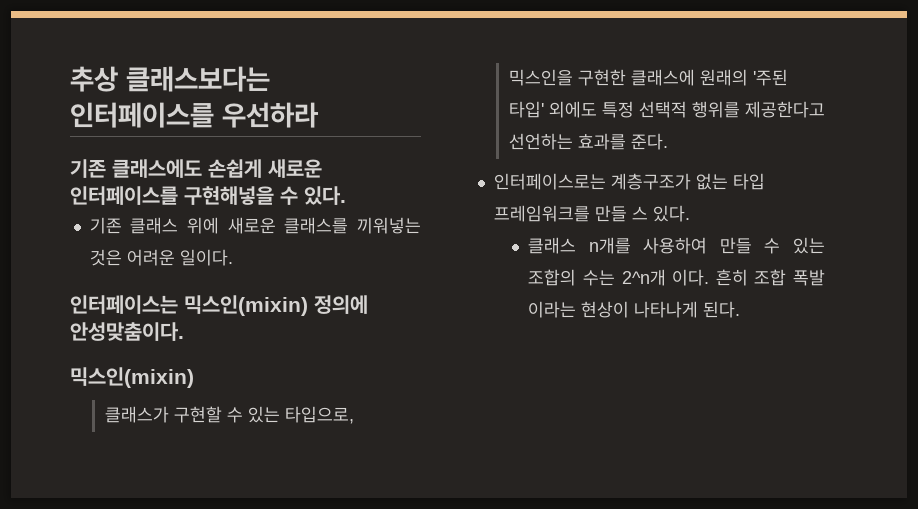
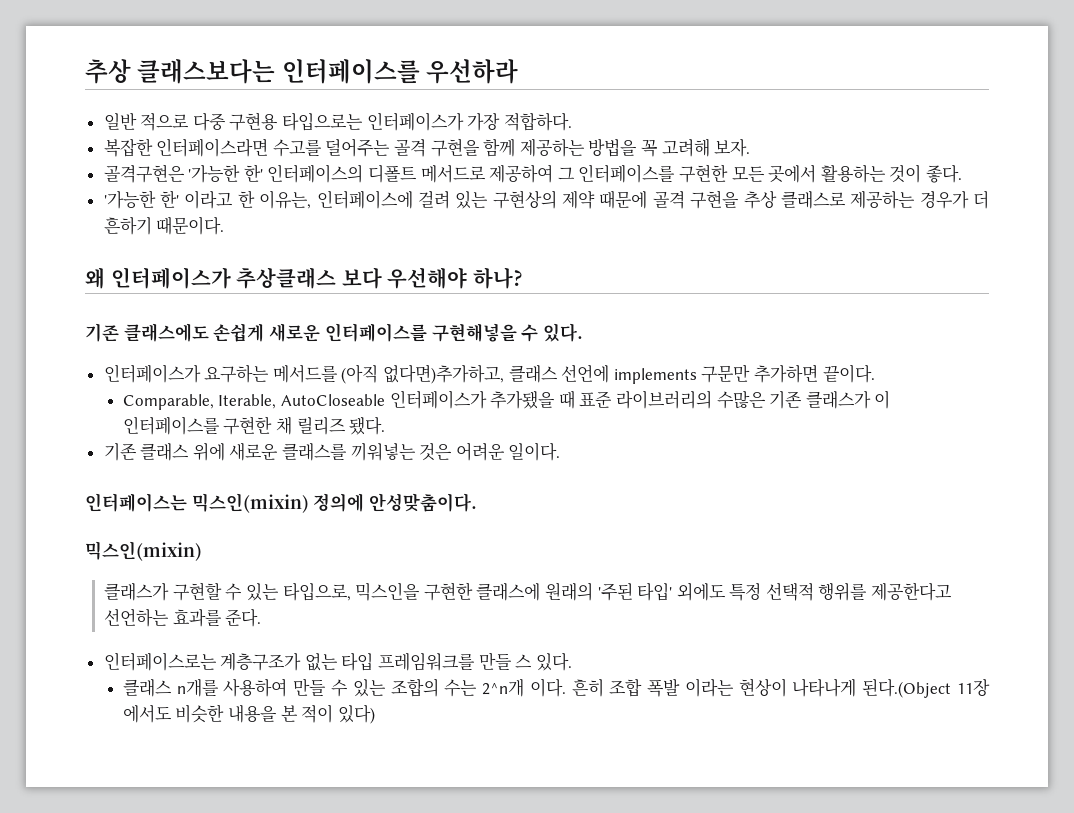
+ 일반 적으로 다중 구현용 타입으로는 인터페이스가 가장 적합하다.
+ 복잡한 인터페이스라면 수고를 덜어주는 골격 구현을 함께 제공하는 방법을 꼭 고려해 보자.
+ 골격구현은 '가능한 한' 인터페이스의 디폴트 메서드로 제공하여 그 인터페이스를 구현한 모든 곳에서 활용하는 것이 좋다.
+ '가능한 한' 이라고 한 이유는, 인터페이스에 걸려 있는 구현상의 제약 때문에 골격 구현을 추상 클래스로 제공하는 경우가 더 흔하기 때문이다.
+ 왜 인터페이스가 추상클래스 보다 우선해야 하나?
+ 인터페이스가 요구하는 메서드를 (아직 없다면)추가하고, 클래스 선언에 implements 구문만 추가하면 끝이다.
+ Comparable, Iterable, AutoCloseable 인터페이스가 추가됐을 때 표준 라이브러리의 수많은 기존 클래스가 이 인터페이스를 구현한 채 릴리즈 됐다.
- 흔히 조합 폭발 이라는 현상이 나타나게 된다.
+ 흔히 조합 폭발 이라는 현상이 나타나게 된다.(Object 11장 에서도 비슷한 내용을 본 적이 있다)

